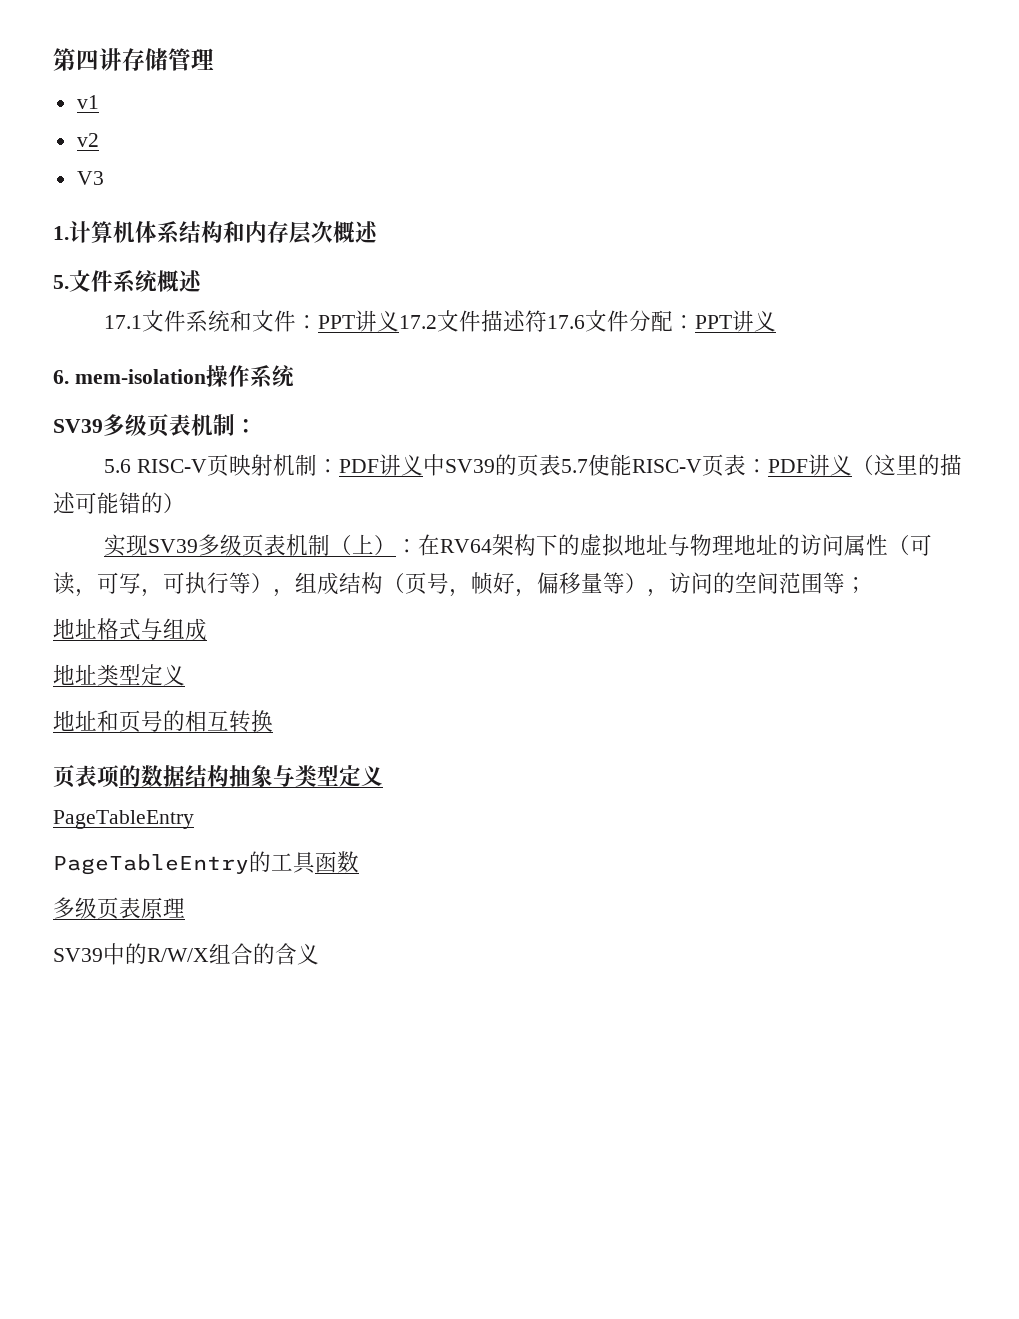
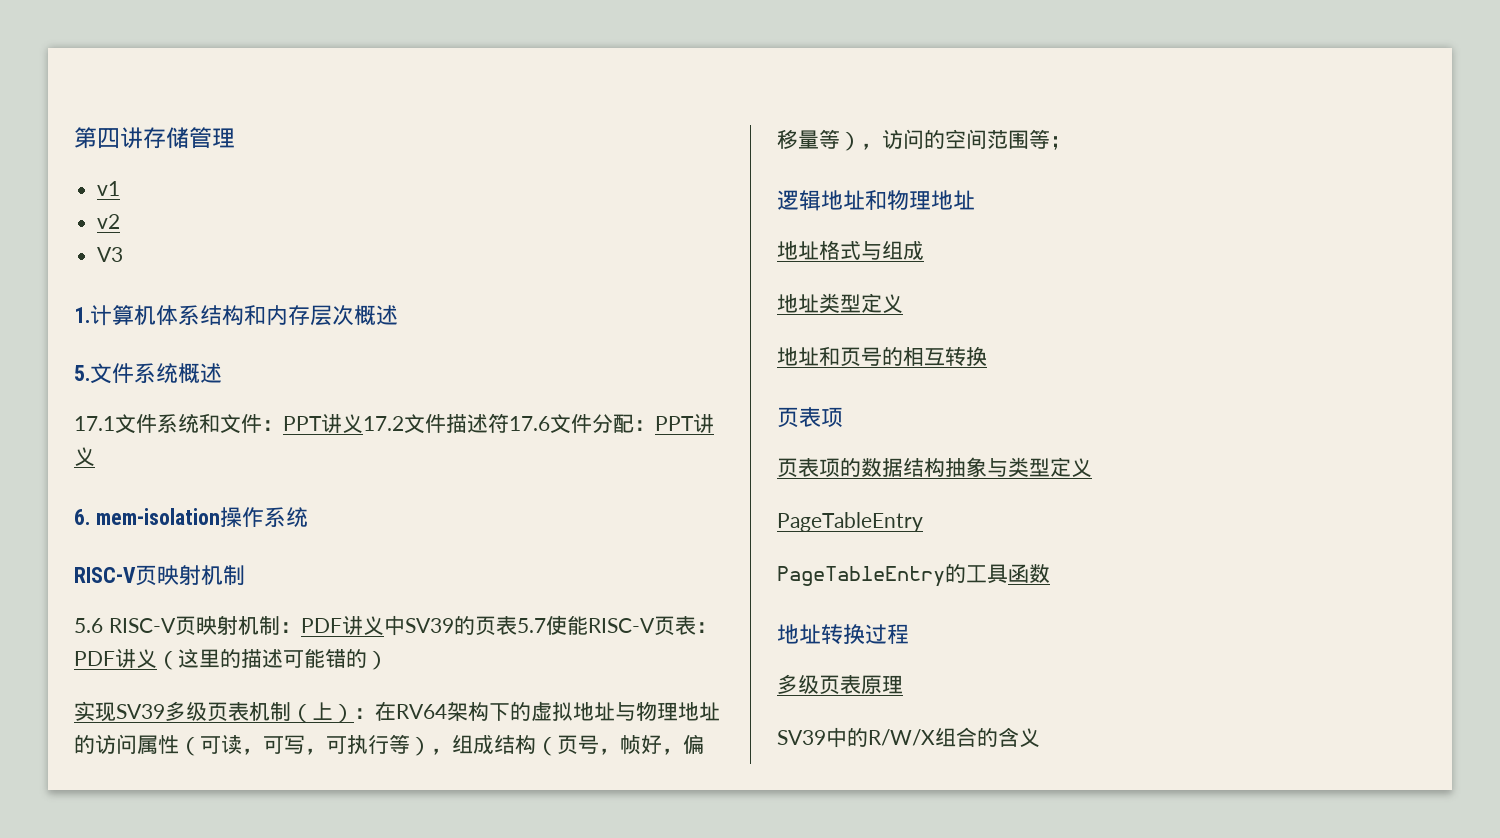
  6. mem-isolation操作系统
- SV39多级页表机制：
+ RISC-V页映射机制
+ 逻辑地址和物理地址
  地址和页号的相互转换
+ 页表项
+ 地址转换过程

